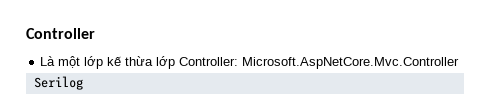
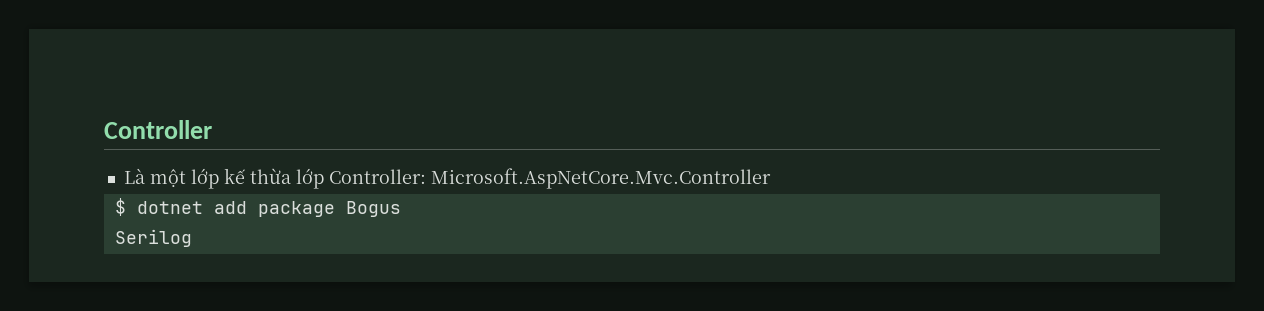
+ $ dotnet add package Bogus

